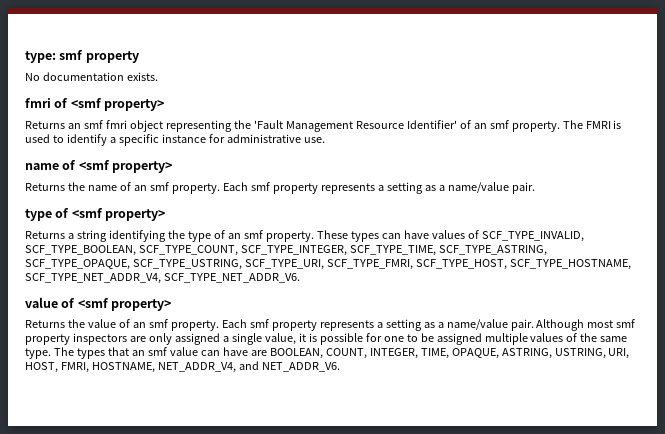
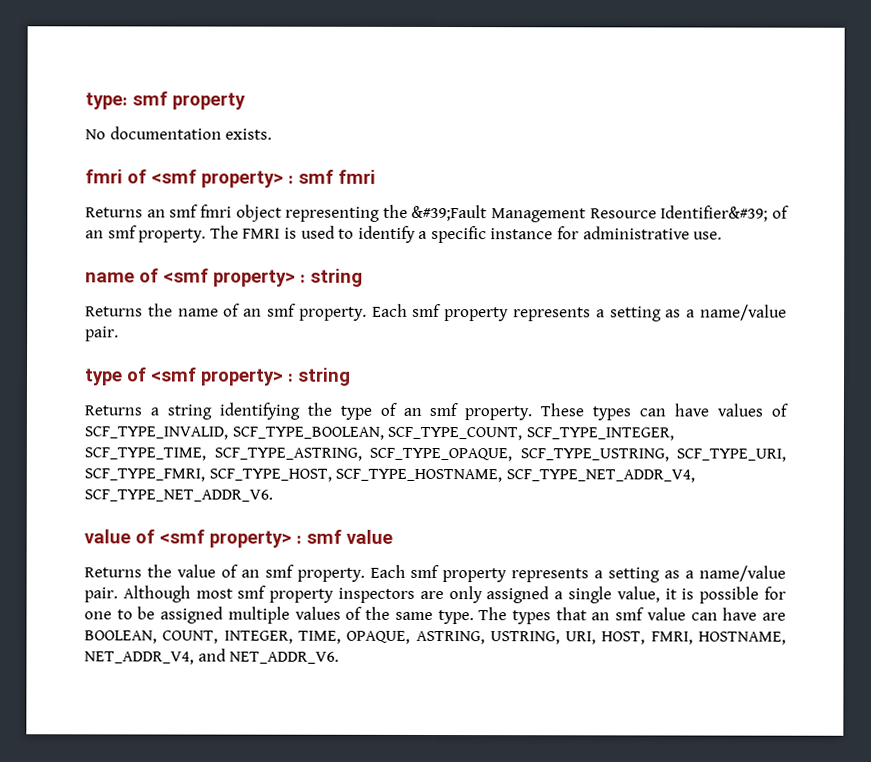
- fmri of <smf property>
+ fmri of <smf property> : smf fmri
- Returns an smf fmri object representing the 'Fault Management Resource Identifier' of an smf property.
+ Returns an smf fmri object representing the &#39;Fault Management Resource Identifier&#39; of an smf property.
- name of <smf property>
+ name of <smf property> : string
- type of <smf property>
+ type of <smf property> : string
- value of <smf property>
+ value of <smf property> : smf value

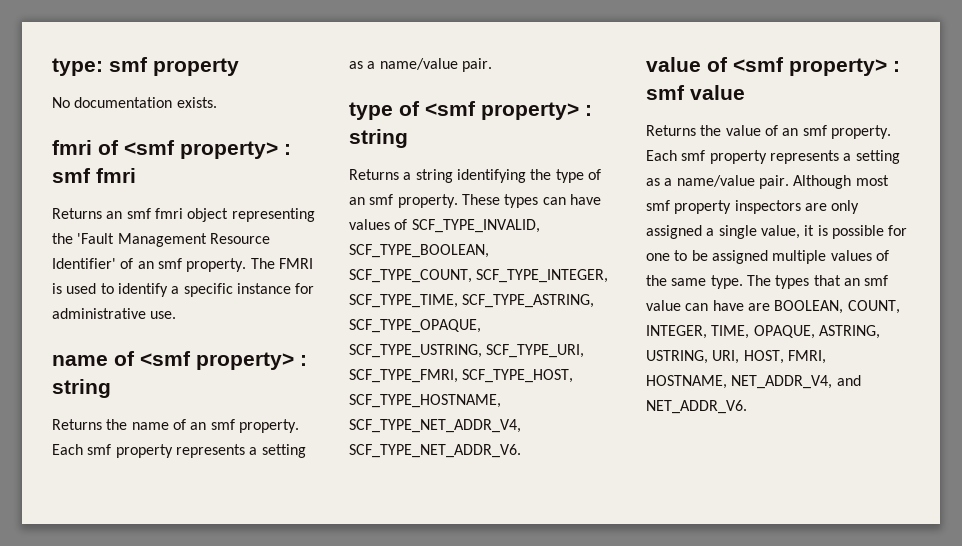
- Returns an smf fmri object representing the &#39;Fault Management Resource Identifier&#39; of an smf property.
+ Returns an smf fmri object representing the 'Fault Management Resource Identifier' of an smf property.

